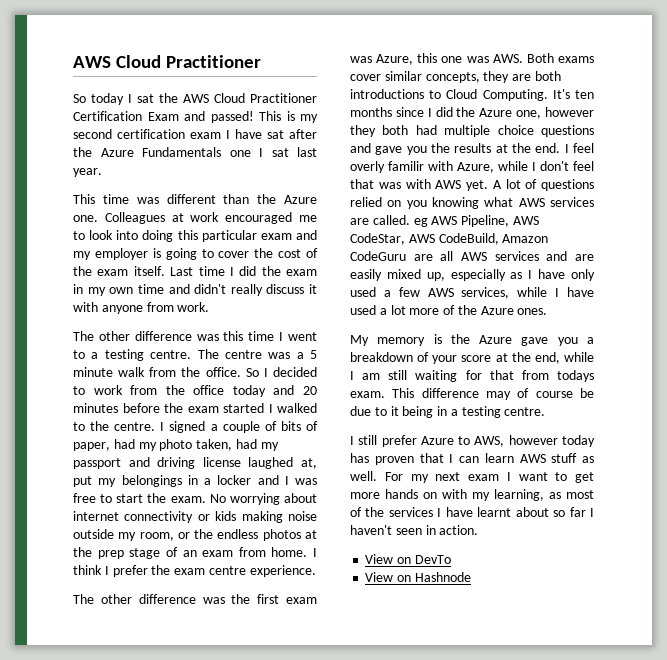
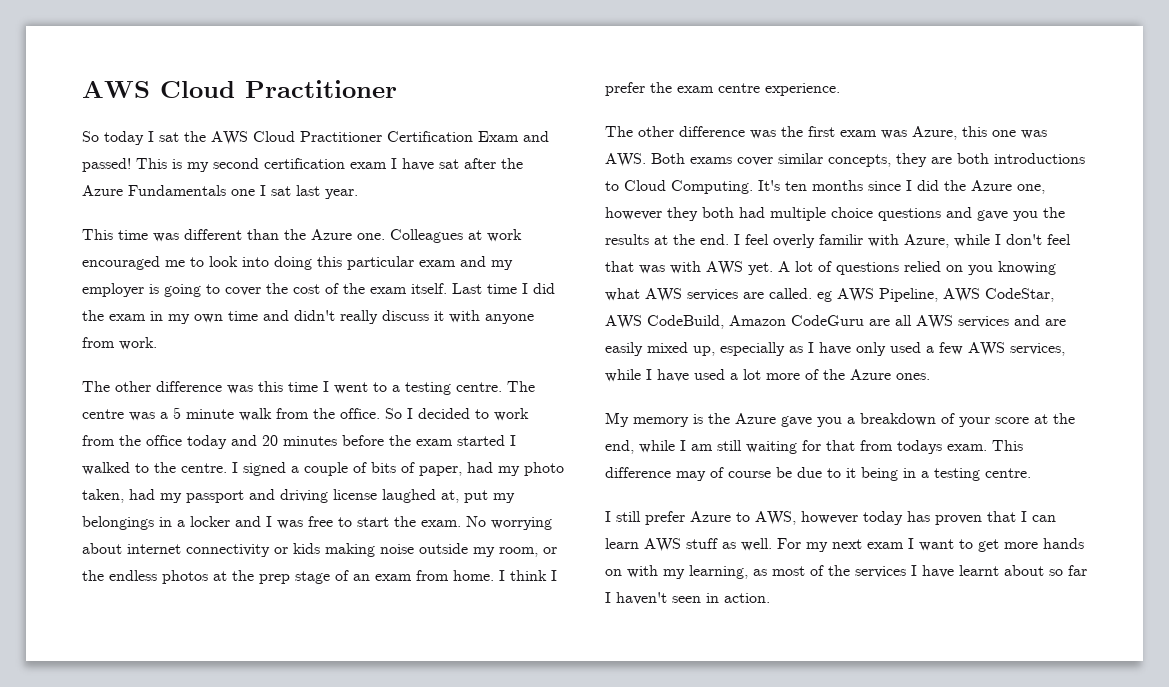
- View on DevTo
- View on Hashnode

